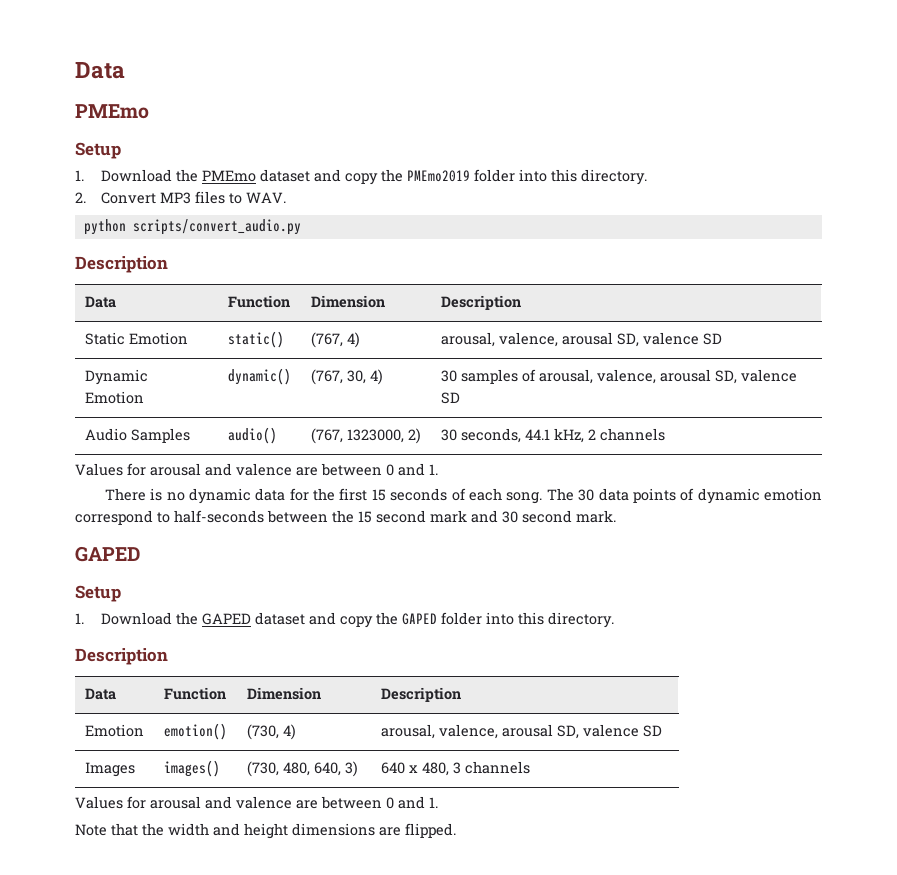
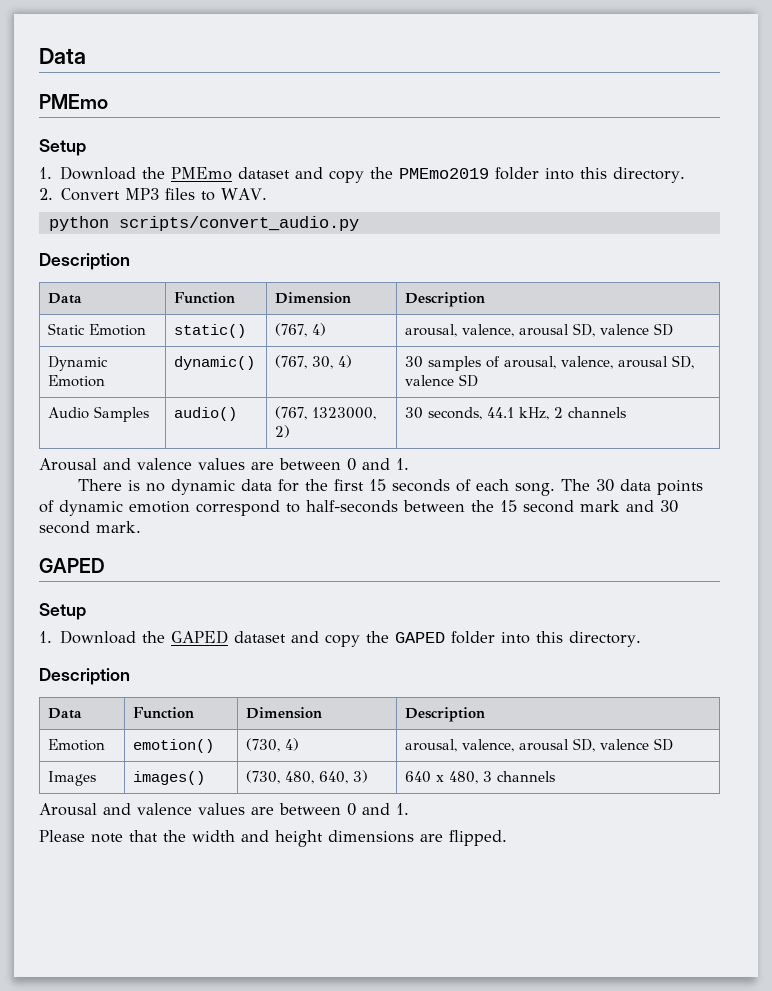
  Audio Samples | audio() | (767, 1323000, 2) | 30 seconds, 44.1 kHz, 2 channels
- Values for arousal and valence are between 0 and 1.
+ Arousal and valence values are between 0 and 1.
  Images | images() | (730, 480, 640, 3) | 640 x 480, 3 channels
- Values for arousal and valence are between 0 and 1.
- Note that the width and height dimensions are flipped.
+ Arousal and valence values are between 0 and 1.
+ Please note that the width and height dimensions are flipped.

